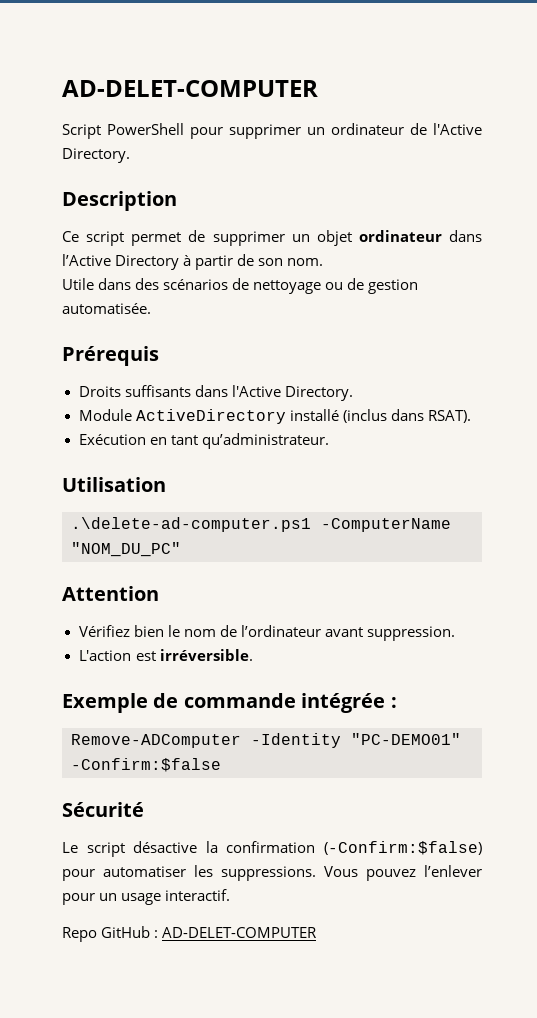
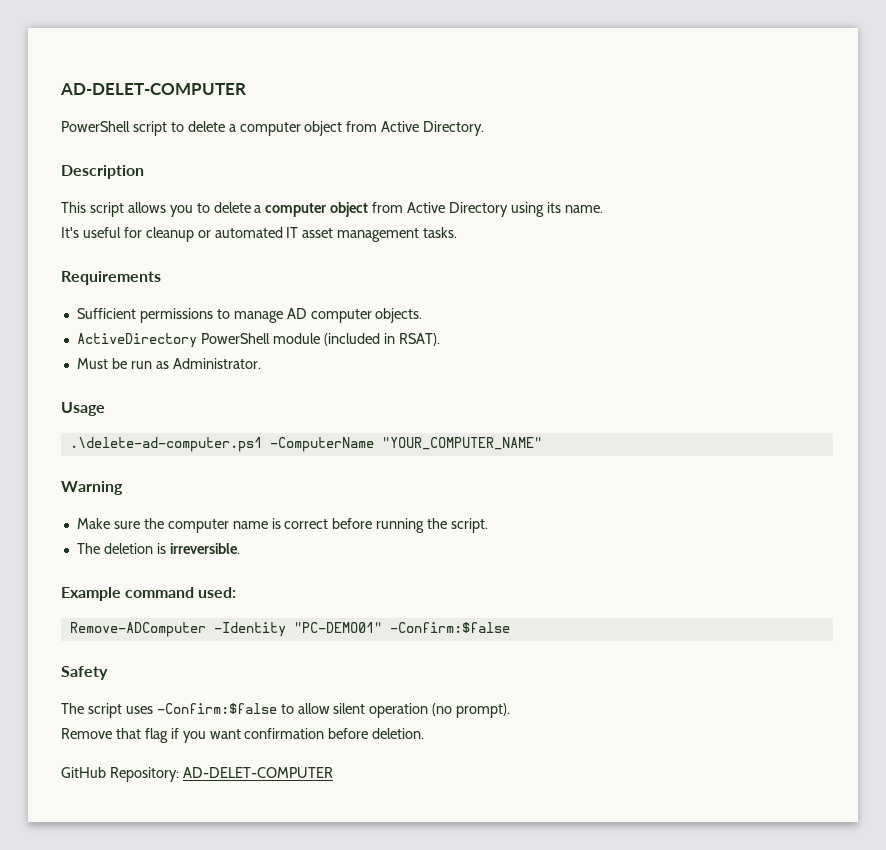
- Script PowerShell pour supprimer un ordinateur de l'Active Directory.
+ PowerShell script to delete a computer object from Active Directory.
  Description
- Ce script permet de supprimer un objet ordinateur dans l’Active Directory à partir de son nom.
- Utile dans des scénarios de nettoyage ou de gestion automatisée.
- Prérequis
- Droits suffisants dans l'Active Directory.
- Module ActiveDirectory installé (inclus dans RSAT).
- Exécution en tant qu’administrateur.
- Utilisation
- .\delete-ad-computer.ps1 -ComputerName "NOM_DU_PC"
- Attention
- Vérifiez bien le nom de l’ordinateur avant suppression.
- L'action est irréversible.
- Exemple de commande intégrée :
+ This script allows you to delete a computer object from Active Directory using its name.
+ It's useful for cleanup or automated IT asset management tasks.
+ Requirements
+ Sufficient permissions to manage AD computer objects.
+ ActiveDirectory PowerShell module (included in RSAT).
+ Must be run as Administrator.
+ Usage
+ .\delete-ad-computer.ps1 -ComputerName "YOUR_COMPUTER_NAME"
+ Warning
+ Make sure the computer name is correct before running the script.
+ The deletion is irreversible.
+ Example command used:
  Remove-ADComputer -Identity "PC-DEMO01" -Confirm:$false
- Sécurité
- Le script désactive la confirmation (-Confirm:$false) pour automatiser les suppressions. Vous pouvez l’enlever pour un usage interactif.
- Repo GitHub : AD-DELET-COMPUTER
+ Safety
+ The script uses -Confirm:$false to allow silent operation (no prompt).
+ Remove that flag if you want confirmation before deletion.
+ GitHub Repository: AD-DELET-COMPUTER

